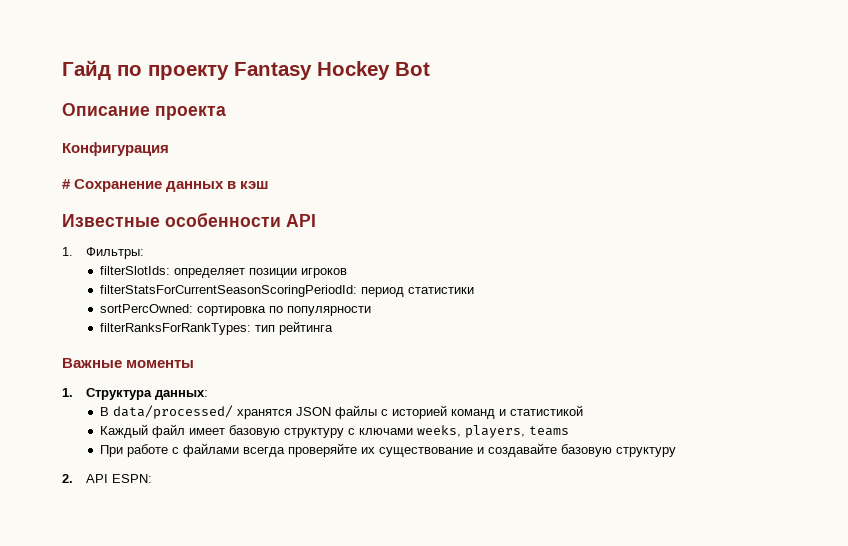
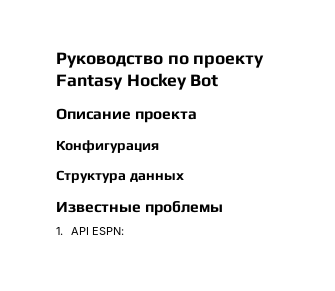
- Гайд по проекту Fantasy Hockey Bot
+ Руководство по проекту Fantasy Hockey Bot
- # Сохранение данных в кэш
+ Структура данных
- Известные особенности API
- 1. Фильтры:
- filterSlotIds: определяет позиции игроков
- filterStatsForCurrentSeasonScoringPeriodId: период статистики
- sortPercOwned: сортировка по популярности
- filterRanksForRankTypes: тип рейтинга
- Важные моменты
- 1. Структура данных:
- В data/processed/ хранятся JSON файлы с историей команд и статистикой
- Каждый файл имеет базовую структуру с ключами weeks, players, teams
- При работе с файлами всегда проверяйте их существование и создавайте базовую структуру
- 2. API ESPN:
+ Известные проблемы
+ 1. API ESPN:

